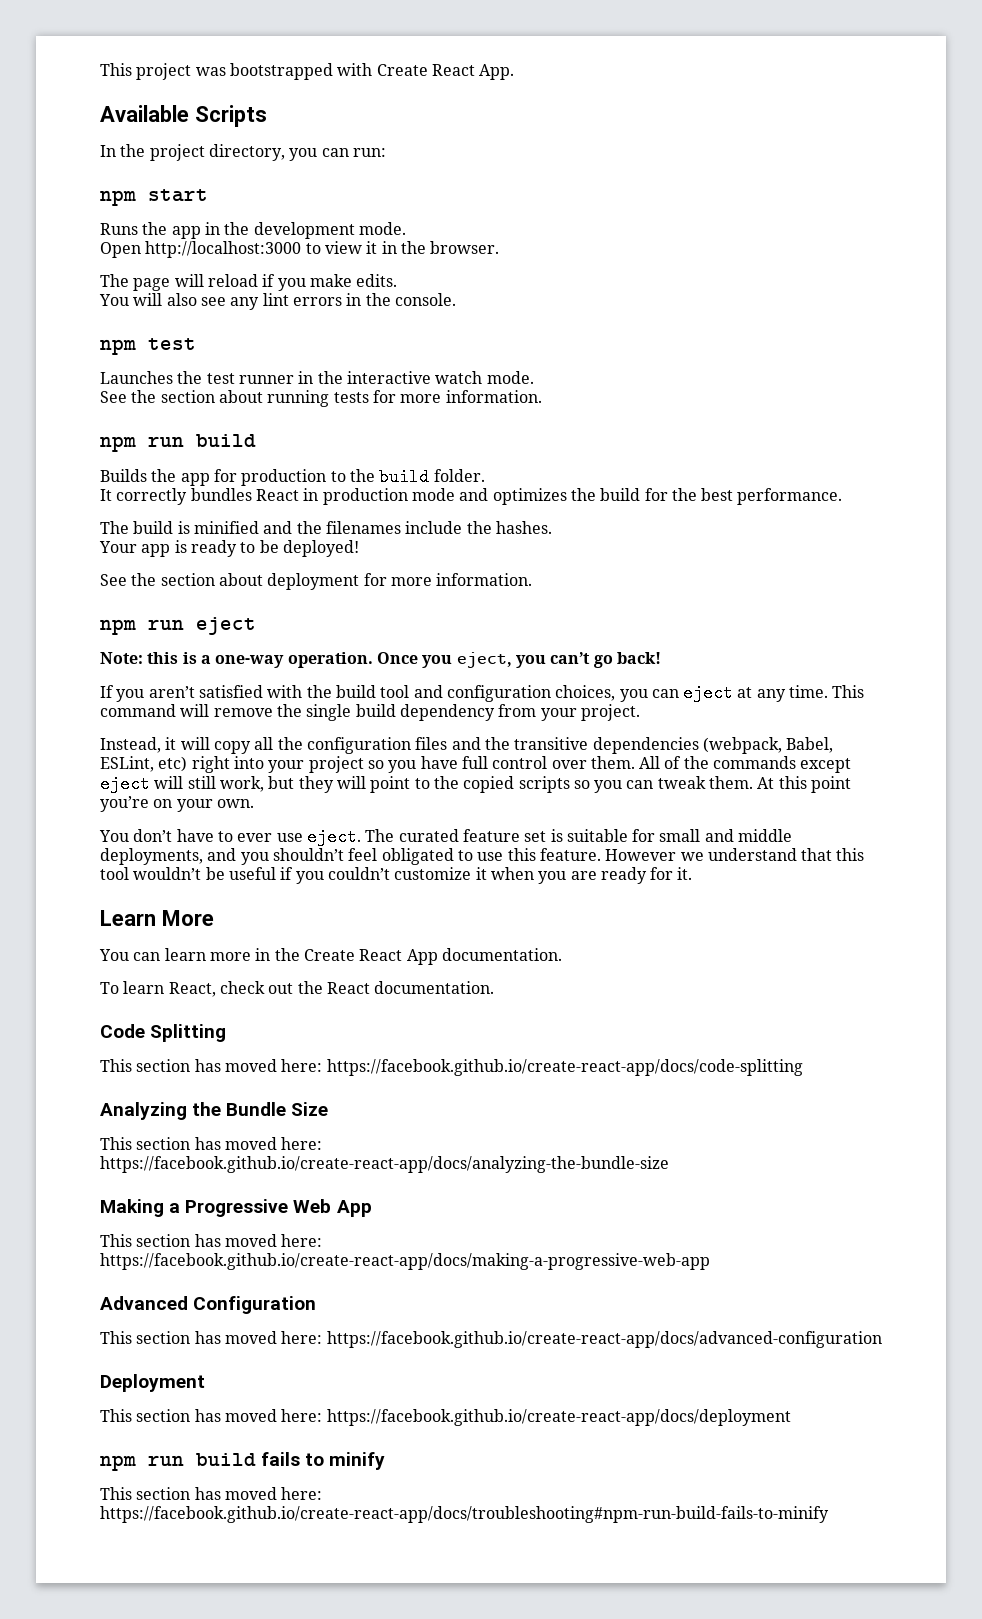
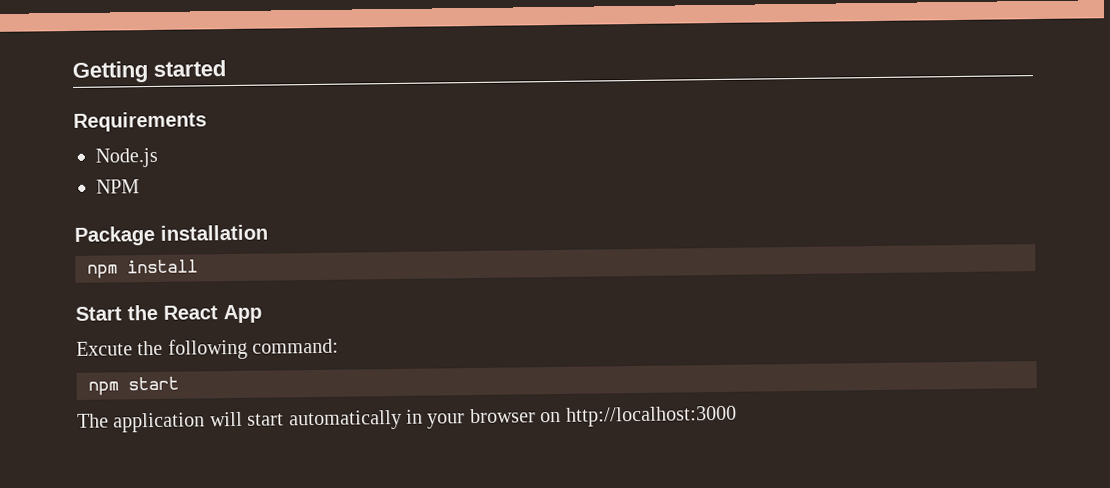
- This project was bootstrapped with Create React App.
- Available Scripts
- In the project directory, you can run:
+ Getting started
+ Requirements
+ Node.js
+ NPM
+ Package installation
+ npm install
+ Start the React App
+ Excute the following command:
  npm start
- Runs the app in the development mode.
- Open http://localhost:3000 to view it in the browser.
- The page will reload if you make edits.
- You will also see any lint errors in the console.
- npm test
- Launches the test runner in the interactive watch mode.
- See the section about running tests for more information.
- npm run build
- Builds the app for production to the build folder.
- It correctly bundles React in production mode and optimizes the build for the best performance.
- The build is minified and the filenames include the hashes.
- Your app is ready to be deployed!
- See the section about deployment for more information.
- npm run eject
- Note: this is a one-way operation. Once you eject, you can’t go back!
- If you aren’t satisfied with the build tool and configuration choices, you can eject at any time. This command will remove the single build dependency from your project.
- Instead, it will copy all the configuration files and the transitive dependencies (webpack, Babel, ESLint, etc) right into your project so you have full control over them. All of the commands except eject will still work, but they will point to the copied scripts so you can tweak them. At this point you’re on your own.
- You don’t have to ever use eject. The curated feature set is suitable for small and middle deployments, and you shouldn’t feel obligated to use this feature. However we understand that this tool wouldn’t be useful if you couldn’t customize it when you are ready for it.
- Learn More
- You can learn more in the Create React App documentation.
- To learn React, check out the React documentation.
- Code Splitting
- This section has moved here: https://facebook.github.io/create-react-app/docs/code-splitting
- Analyzing the Bundle Size
- This section has moved here: https://facebook.github.io/create-react-app/docs/analyzing-the-bundle-size
- Making a Progressive Web App
- This section has moved here: https://facebook.github.io/create-react-app/docs/making-a-progressive-web-app
- Advanced Configuration
- This section has moved here: https://facebook.github.io/create-react-app/docs/advanced-configuration
- Deployment
- This section has moved here: https://facebook.github.io/create-react-app/docs/deployment
- npm run build fails to minify
- This section has moved here: https://facebook.github.io/create-react-app/docs/troubleshooting#npm-run-build-fails-to-minify
+ The application will start automatically in your browser on http://localhost:3000

